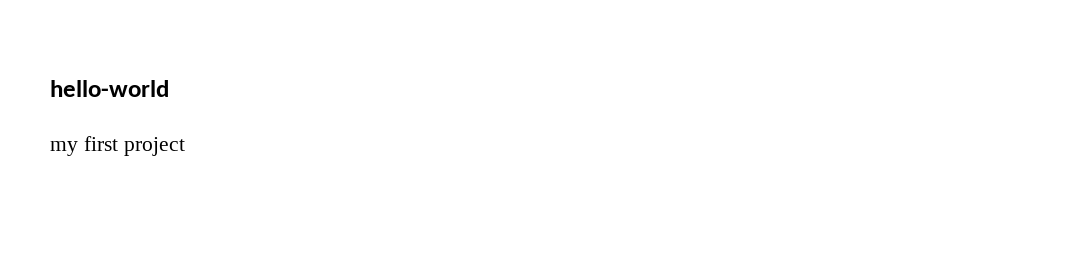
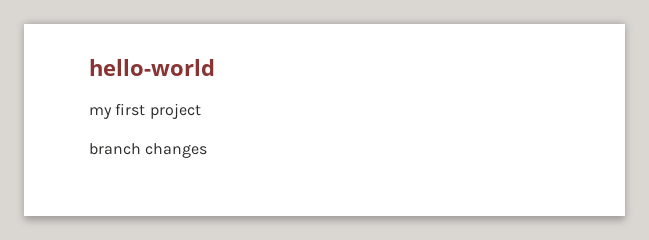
+ branch changes

